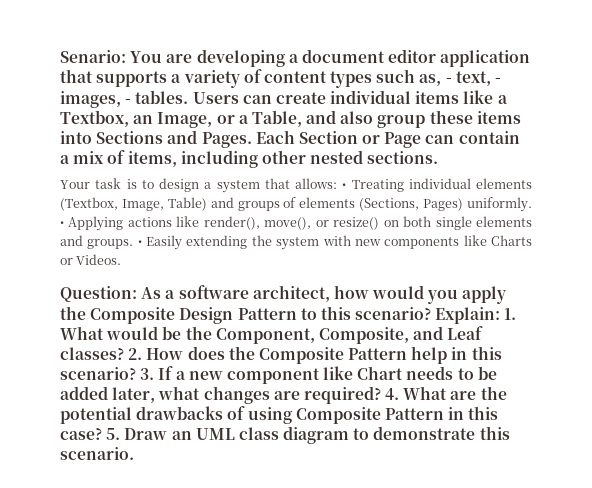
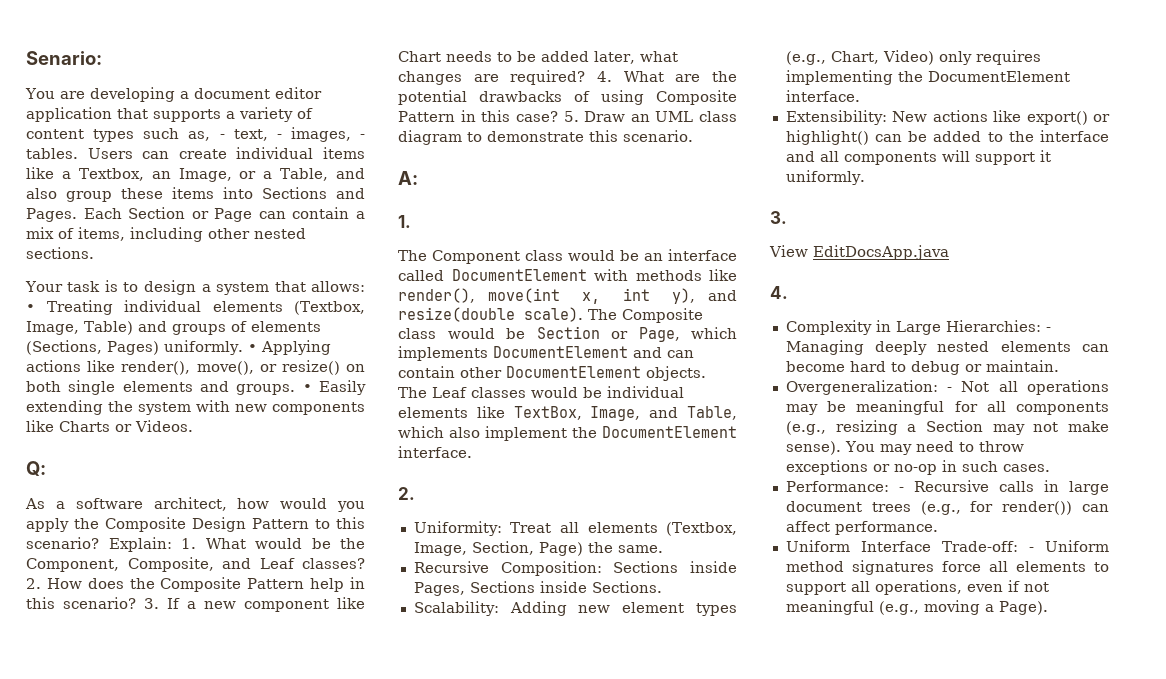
- Senario: You are developing a document editor application that supports a variety of content types such as, - text, - images, - tables.
+ Senario:
+ You are developing a document editor application that supports a variety of content types such as, - text, - images, - tables.
- Question: As a software architect, how would you apply the Composite Design Pattern to this scenario?
+ Q:
+ As a software architect, how would you apply the Composite Design Pattern to this scenario?
+ A:
+ 1.
+ The Component class would be an interface called DocumentElement with methods like render(), move(int x, int y), and resize(double scale). The Composite class would be Section or Page, which implements DocumentElement and can contain other DocumentElement objects. The Leaf classes would be individual elements like TextBox, Image, and Table, which also implement the DocumentElement interface.
+ 2.
+ Uniformity: Treat all elements (Textbox, Image, Section, Page) the same.
+ Recursive Composition: Sections inside Pages, Sections inside Sections.
+ Scalability: Adding new element types (e.g., Chart, Video) only requires implementing the DocumentElement interface.
+ Extensibility: New actions like export() or highlight() can be added to the interface and all components will support it uniformly.
+ 3.
+ View EditDocsApp.java
+ 4.
+ Complexity in Large Hierarchies: - Managing deeply nested elements can become hard to debug or maintain.
+ Overgeneralization: - Not all operations may be meaningful for all components (e.g., resizing a Section may not make sense). You may need to throw exceptions or no-op in such cases.
+ Performance: - Recursive calls in large document trees (e.g., for render()) can affect performance.
+ Uniform Interface Trade-off: - Uniform method signatures force all elements to support all operations, even if not meaningful (e.g., moving a Page).

